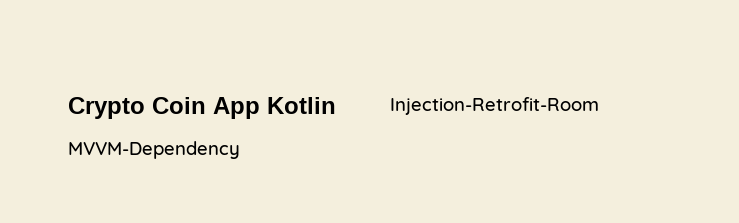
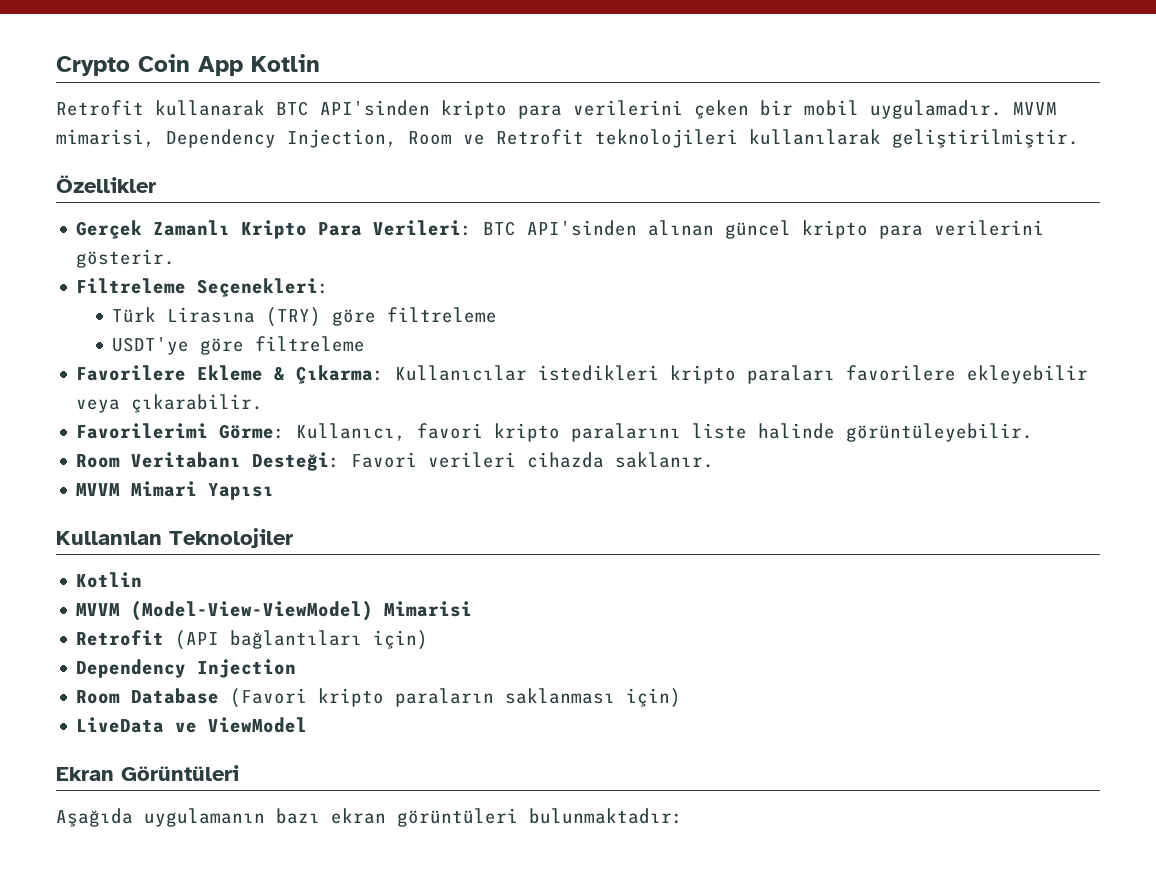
- MVVM-Dependency Injection-Retrofit-Room
+ Retrofit kullanarak BTC API'sinden kripto para verilerini çeken bir mobil uygulamadır. MVVM mimarisi, Dependency Injection, Room ve Retrofit teknolojileri kullanılarak geliştirilmiştir.
+ Özellikler
+ Gerçek Zamanlı Kripto Para Verileri: BTC API'sinden alınan güncel kripto para verilerini gösterir.
+ Filtreleme Seçenekleri:
+ Türk Lirasına (TRY) göre filtreleme
+ USDT'ye göre filtreleme
+ Favorilere Ekleme & Çıkarma: Kullanıcılar istedikleri kripto paraları favorilere ekleyebilir veya çıkarabilir.
+ Favorilerimi Görme: Kullanıcı, favori kripto paralarını liste halinde görüntüleyebilir.
+ Room Veritabanı Desteği: Favori verileri cihazda saklanır.
+ MVVM Mimari Yapısı
+ Kullanılan Teknolojiler
+ Kotlin
+ MVVM (Model-View-ViewModel) Mimarisi
+ Retrofit (API bağlantıları için)
+ Dependency Injection
+ Room Database (Favori kripto paraların saklanması için)
+ LiveData ve ViewModel
+ Ekran Görüntüleri
+ Aşağıda uygulamanın bazı ekran görüntüleri bulunmaktadır:

